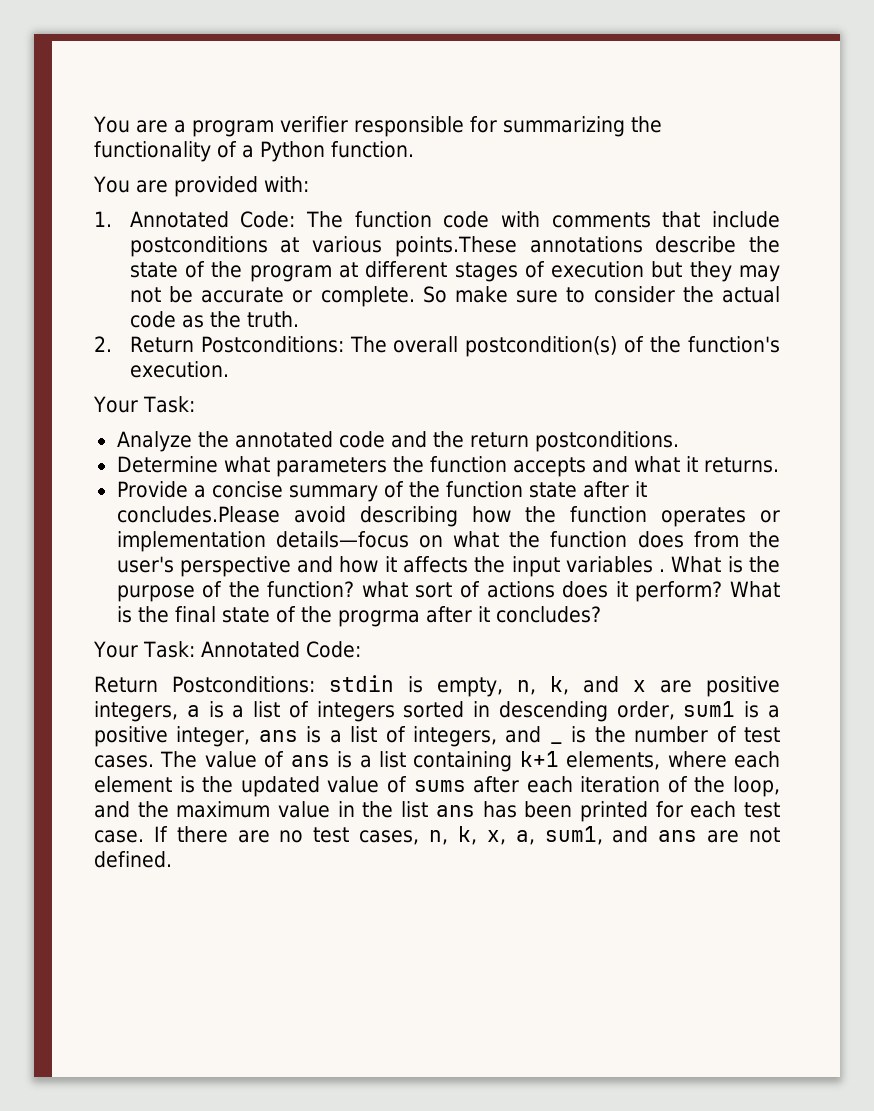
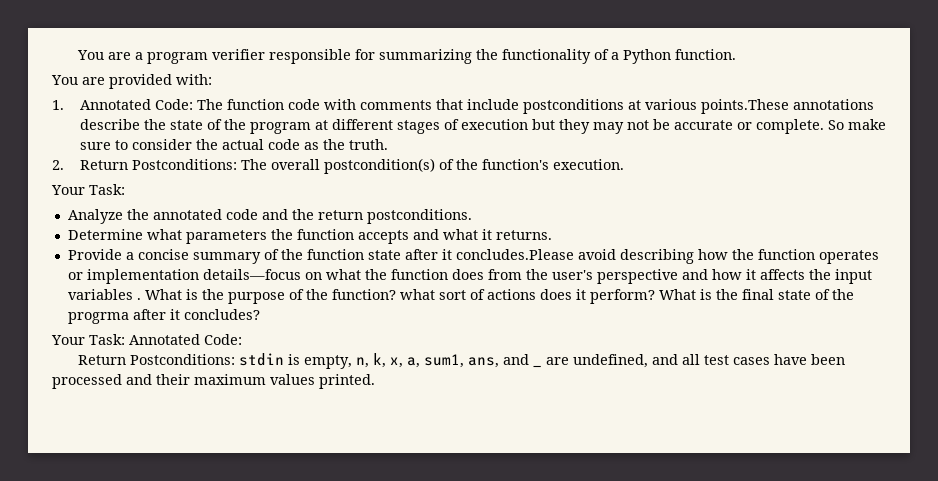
- Return Postconditions: stdin is empty, n, k, and x are positive integers, a is a list of integers sorted in descending order, sum1 is a positive integer, ans is a list of integers, and _ is the number of test cases. The value of ans is a list containing k+1 elements, where each element is the updated value of sums after each iteration of the loop, and the maximum value in the list ans has been printed for each test case. If there are no test cases, n, k, x, a, sum1, and ans are not defined.
+ Return Postconditions: stdin is empty, n, k, x, a, sum1, ans, and _ are undefined, and all test cases have been processed and their maximum values printed.

